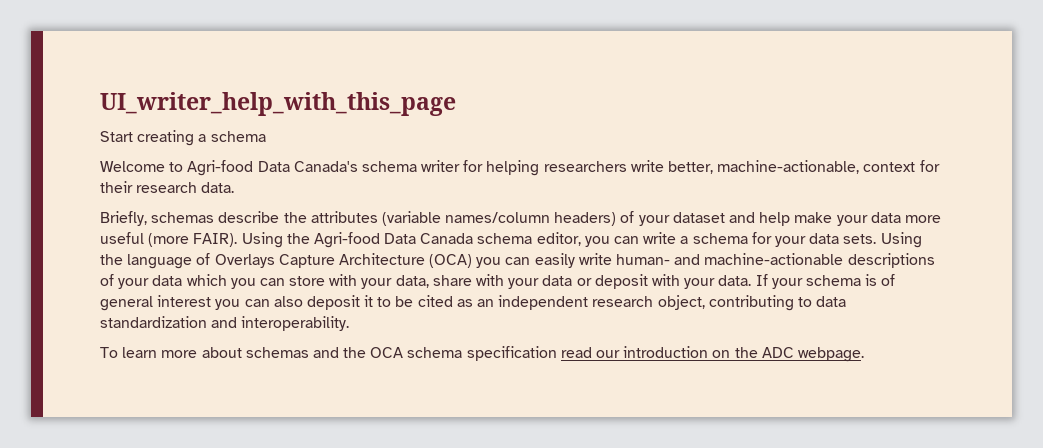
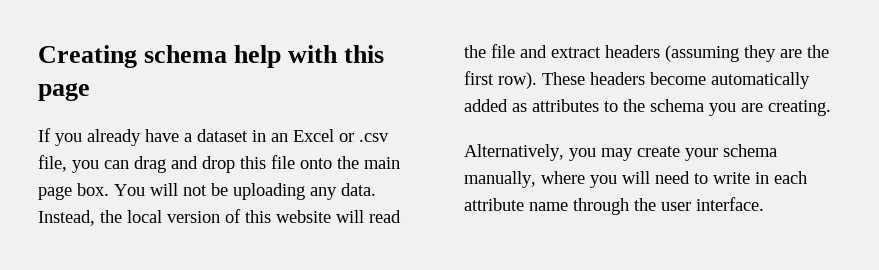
- UI_writer_help_with_this_page
- Start creating a schema
- Welcome to Agri-food Data Canada's schema writer for helping researchers write better, machine-actionable, context for their research data.
- Briefly, schemas describe the attributes (variable names/column headers) of your dataset and help make your data more useful (more FAIR). Using the Agri-food Data Canada schema editor, you can write a schema for your data sets. Using the language of Overlays Capture Architecture (OCA) you can easily write human- and machine-actionable descriptions of your data which you can store with your data, share with your data or deposit with your data. If your schema is of general interest you can also deposit it to be cited as an independent research object, contributing to data standardization and interoperability.
- To learn more about schemas and the OCA schema specification read our introduction on the ADC webpage.
+ Creating schema help with this page
+ If you already have a dataset in an Excel or .csv file, you can drag and drop this file onto the main page box. You will not be uploading any data. Instead, the local version of this website will read the file and extract headers (assuming they are the first row). These headers become automatically added as attributes to the schema you are creating.
+ Alternatively, you may create your schema manually, where you will need to write in each attribute name through the user interface.

